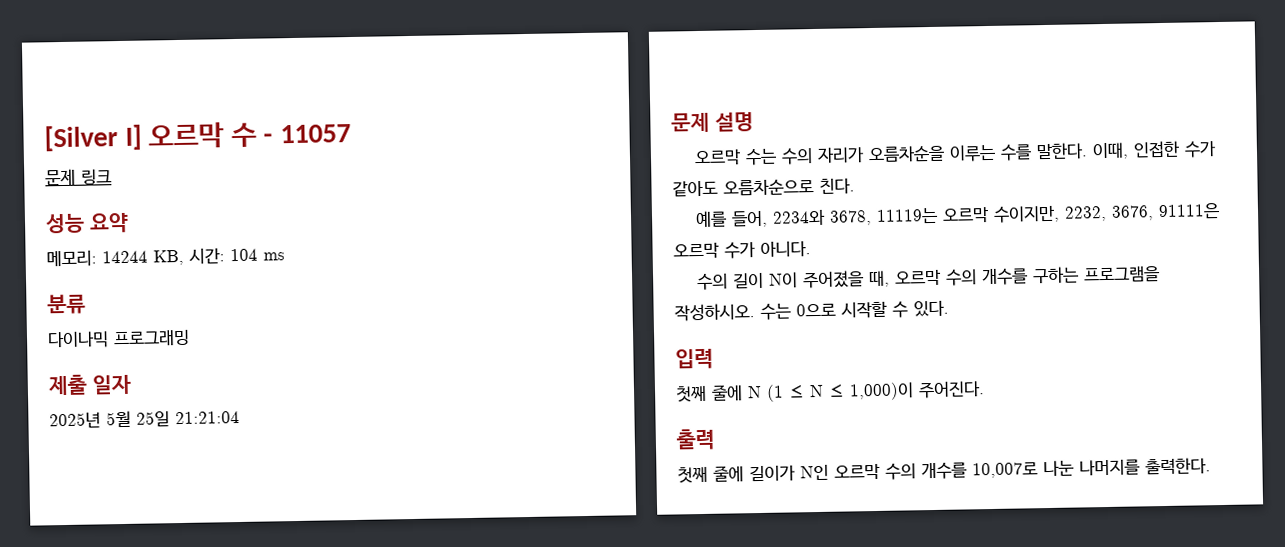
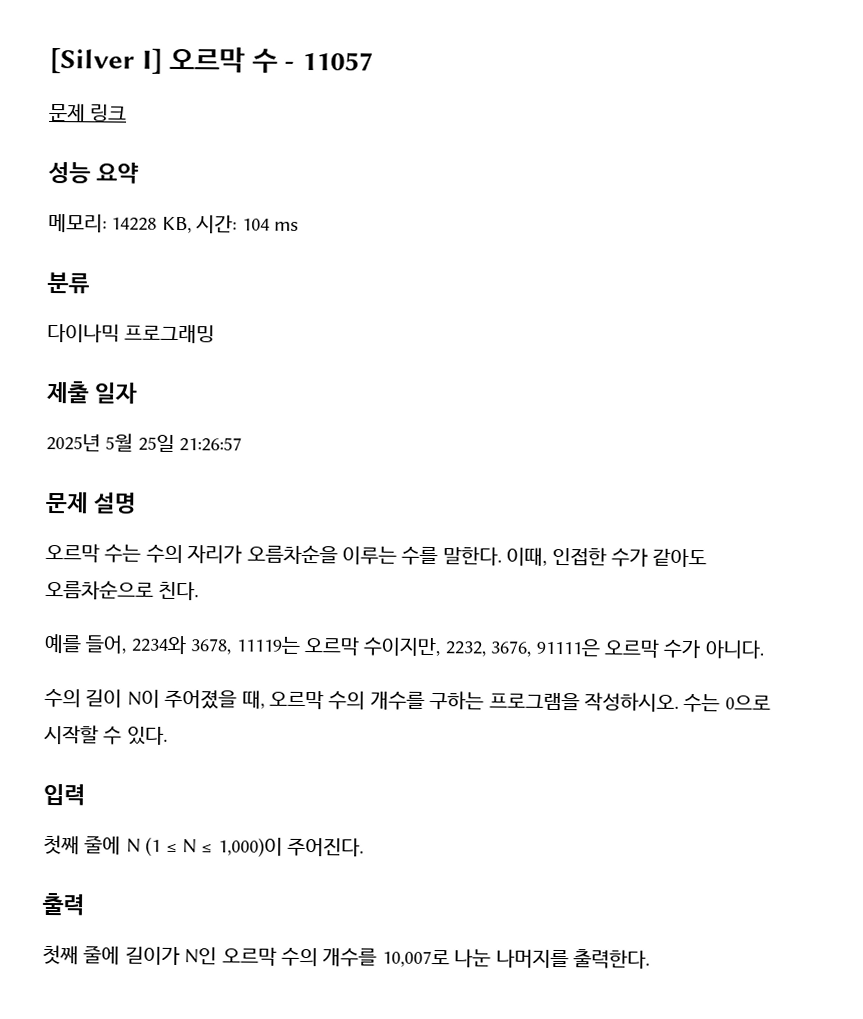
- 메모리: 14244 KB, 시간: 104 ms
+ 메모리: 14228 KB, 시간: 104 ms
- 2025년 5월 25일 21:21:04
+ 2025년 5월 25일 21:26:57

